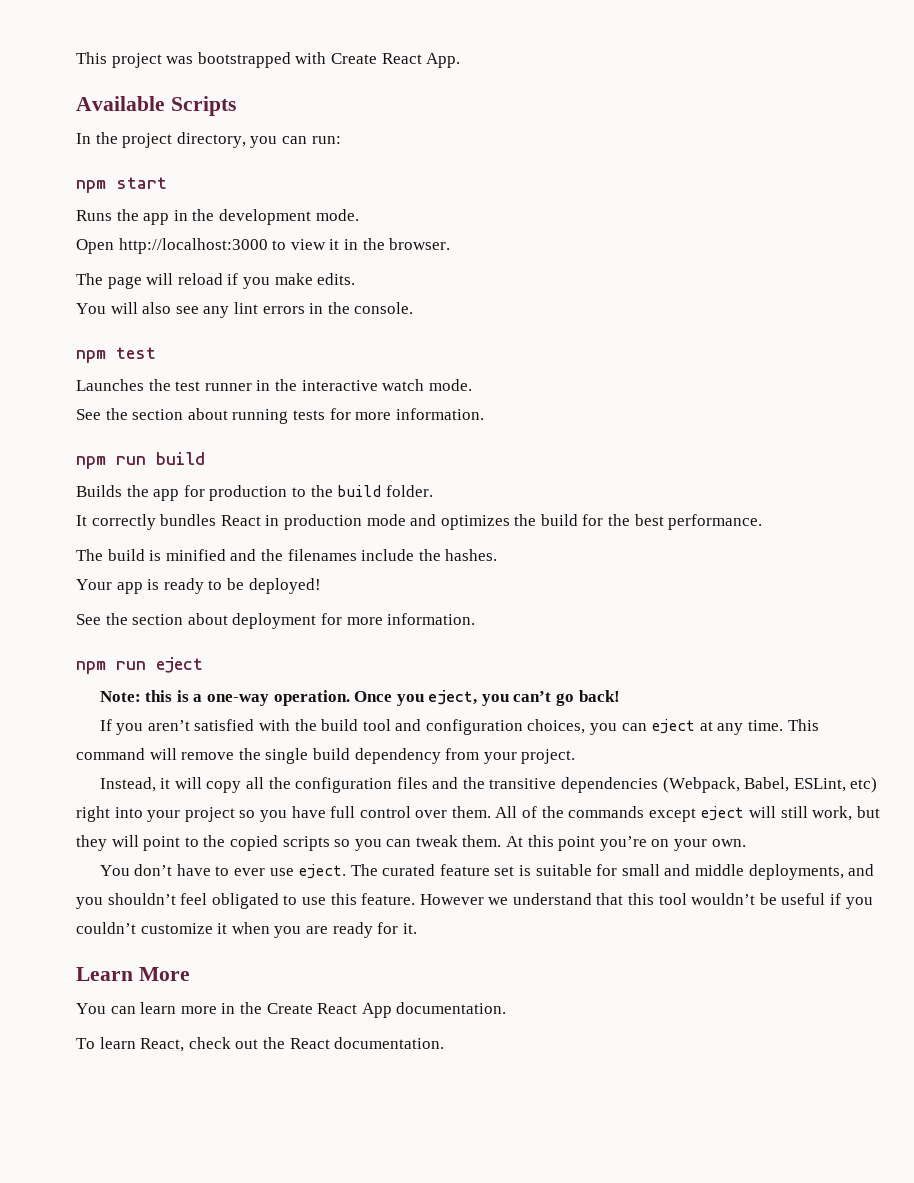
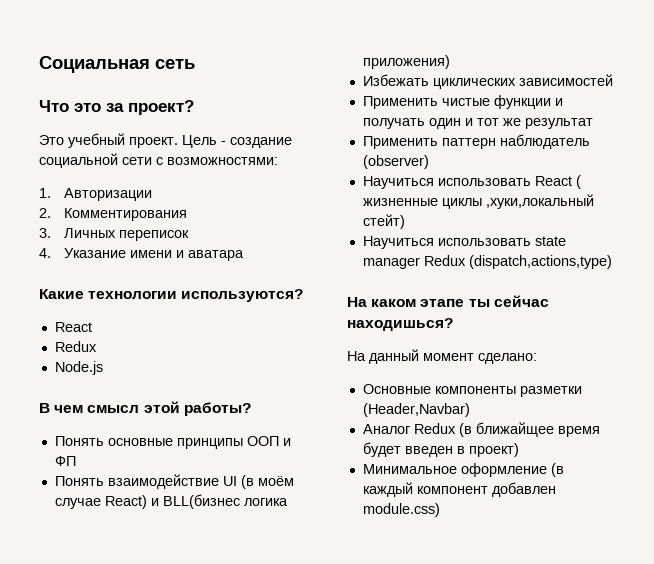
- This project was bootstrapped with Create React App.
- Available Scripts
- In the project directory, you can run:
- npm start
- Runs the app in the development mode.
- Open http://localhost:3000 to view it in the browser.
- The page will reload if you make edits.
- You will also see any lint errors in the console.
- npm test
- Launches the test runner in the interactive watch mode.
- See the section about running tests for more information.
- npm run build
- Builds the app for production to the build folder.
- It correctly bundles React in production mode and optimizes the build for the best performance.
- The build is minified and the filenames include the hashes.
- Your app is ready to be deployed!
- See the section about deployment for more information.
- npm run eject
- Note: this is a one-way operation. Once you eject, you can’t go back!
- If you aren’t satisfied with the build tool and configuration choices, you can eject at any time. This command will remove the single build dependency from your project.
- Instead, it will copy all the configuration files and the transitive dependencies (Webpack, Babel, ESLint, etc) right into your project so you have full control over them. All of the commands except eject will still work, but they will point to the copied scripts so you can tweak them. At this point you’re on your own.
- You don’t have to ever use eject. The curated feature set is suitable for small and middle deployments, and you shouldn’t feel obligated to use this feature. However we understand that this tool wouldn’t be useful if you couldn’t customize it when you are ready for it.
- Learn More
- You can learn more in the Create React App documentation.
- To learn React, check out the React documentation.
+ Социальная сеть
+ Что это за проект?
+ Это учебный проект. Цель - создание социальной сети с возможностями:
+ 1. Авторизации
+ 2. Комментирования
+ 3. Личных переписок
+ 4. Указание имени и аватара
+ Какие технологии используются?
+ React
+ Redux
+ Node.js
+ В чем смысл этой работы?
+ Понять основные принципы ООП и ФП
+ Понять взаимодействие UI (в моём случае React) и BLL(бизнес логика приложения)
+ Избежать циклических зависимостей
+ Применить чистые функции и получать один и тот же результат
+ Применить паттерн наблюдатель (observer)
+ Научиться использовать React ( жизненные циклы ,хуки,локальный стейт)
+ Научиться использовать state manager Redux (dispatch,actions,type)
+ На каком этапе ты сейчас находишься?
+ На данный момент сделано:
+ Основные компоненты разметки (Header,Navbar)
+ Аналог Redux (в ближайщее время будет введен в проект)
+ Минимальное оформление (в каждый компонент добавлен module.css)

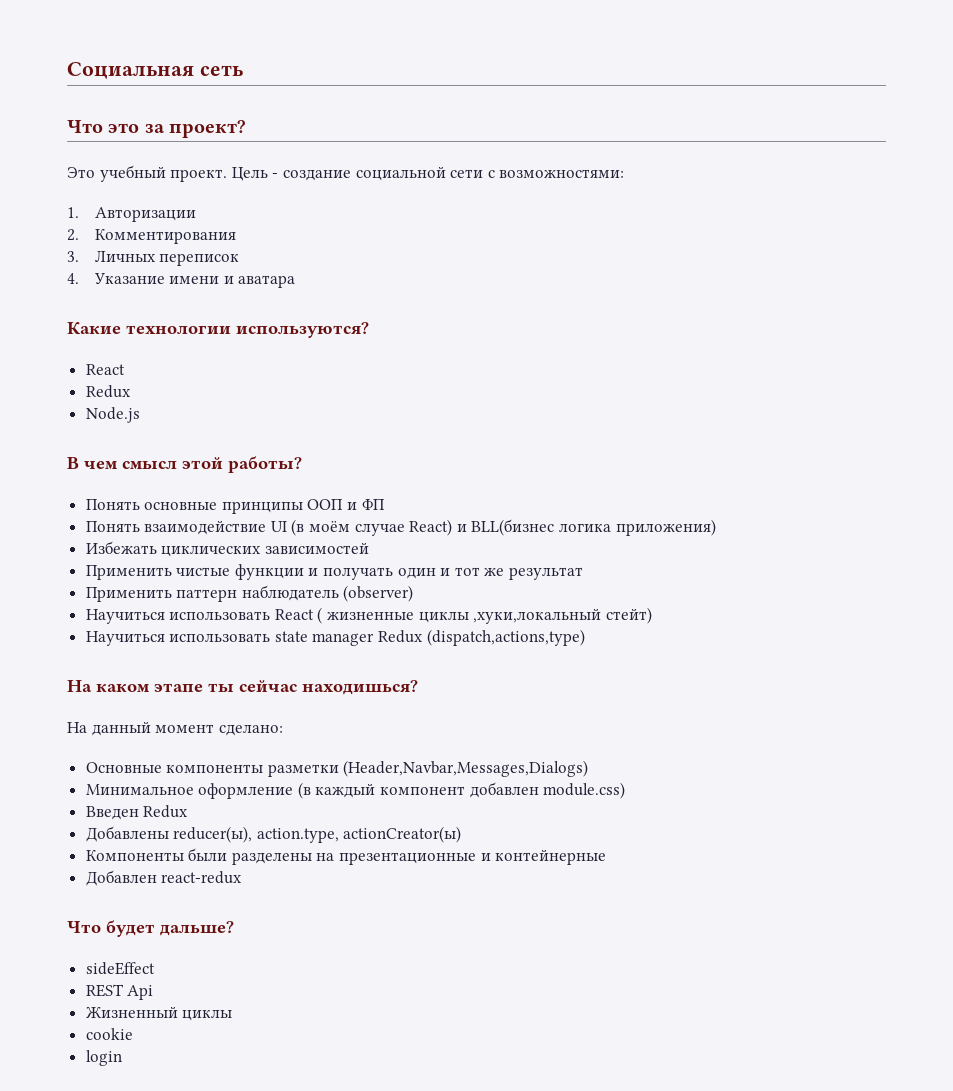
- Основные компоненты разметки (Header,Navbar)
- Аналог Redux (в ближайщее время будет введен в проект)
+ Основные компоненты разметки (Header,Navbar,Messages,Dialogs)
+ Введен Redux
+ Добавлены reducer(ы), action.type, actionCreator(ы)
+ Компоненты были разделены на презентационные и контейнерные
+ Добавлен react-redux
+ Что будет дальше?
+ sideEffect
+ REST Api
+ Жизненный циклы
+ cookie
+ login

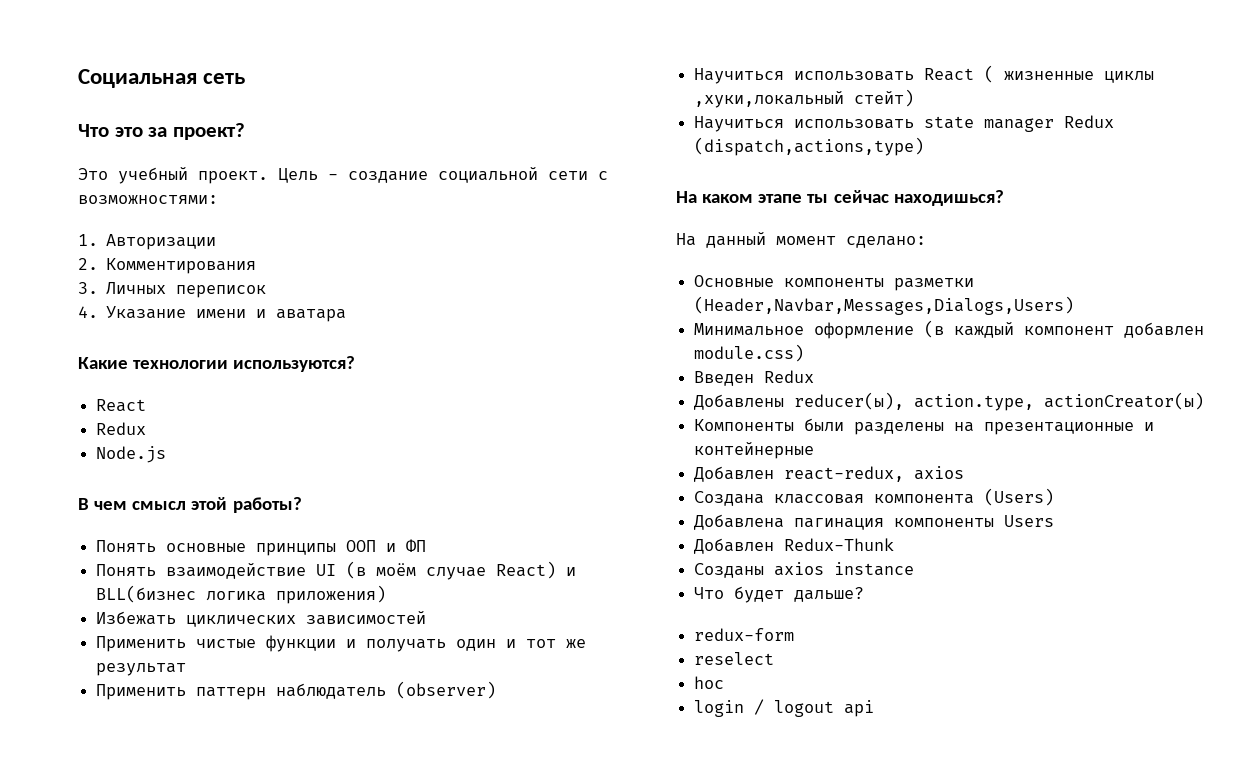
- Основные компоненты разметки (Header,Navbar,Messages,Dialogs)
+ Основные компоненты разметки (Header,Navbar,Messages,Dialogs,Users)
- Добавлен react-redux
+ Добавлен react-redux, axios
+ Создана классовая компонента (Users)
+ Добавлена пагинация компоненты Users
+ Добавлен Redux-Thunk
+ Созданы axios instance
  Что будет дальше?
- sideEffect
- REST Api
- Жизненный циклы
- cookie
- login
+ redux-form
+ reselect
+ hoc
+ login / logout api

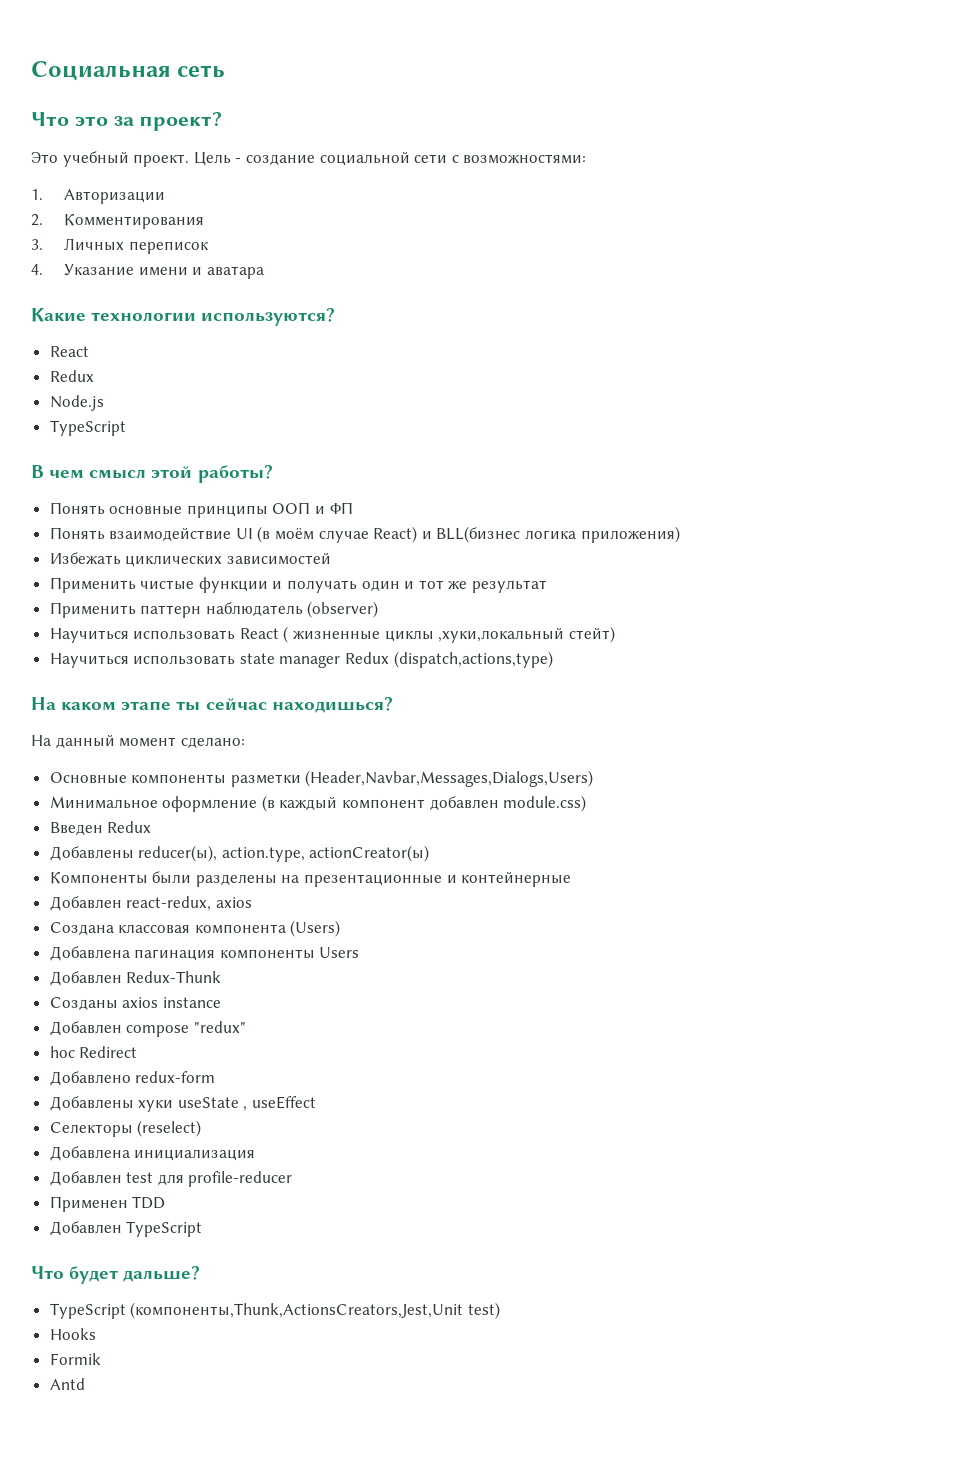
  Node.js
+ TypeScript
+ Добавлен compose "redux"
+ hoc Redirect
+ Добавлено redux-form
+ Добавлены хуки useState , useEffect
+ Селекторы (reselect)
+ Добавлена инициализация
+ Добавлен test для profile-reducer
+ Применен TDD
+ Добавлен TypeScript
  Что будет дальше?
- redux-form
- reselect
- hoc
- login / logout api
+ TypeScript (компоненты,Thunk,ActionsCreators,Jest,Unit test)
+ Hooks
+ Formik
+ Antd

